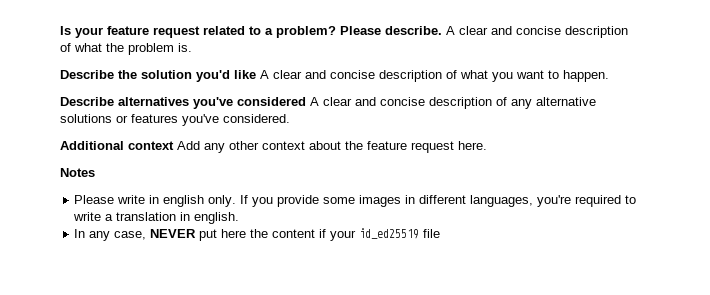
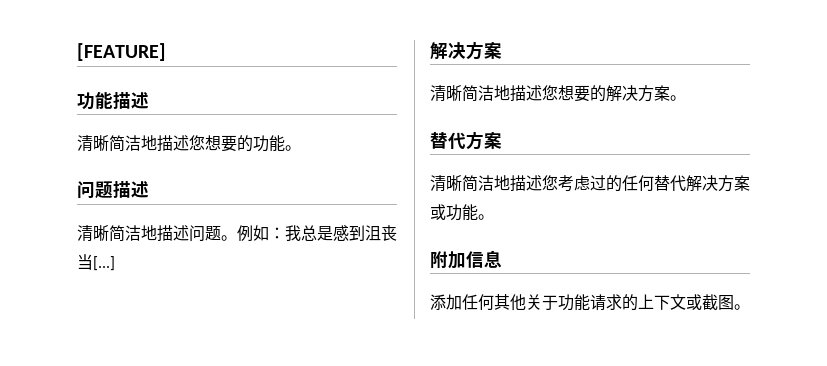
- Is your feature request related to a problem? Please describe. A clear and concise description of what the problem is.
- Describe the solution you'd like A clear and concise description of what you want to happen.
- Describe alternatives you've considered A clear and concise description of any alternative solutions or features you've considered.
- Additional context Add any other context about the feature request here.
- Notes
- Please write in english only. If you provide some images in different languages, you're required to write a translation in english.
- In any case, NEVER put here the content if your id_ed25519 file
+ [FEATURE]
+ 功能描述
+ 清晰简洁地描述您想要的功能。
+ 问题描述
+ 清晰简洁地描述问题。例如：我总是感到沮丧当[...]
+ 解决方案
+ 清晰简洁地描述您想要的解决方案。
+ 替代方案
+ 清晰简洁地描述您考虑过的任何替代解决方案或功能。
+ 附加信息
+ 添加任何其他关于功能请求的上下文或截图。

